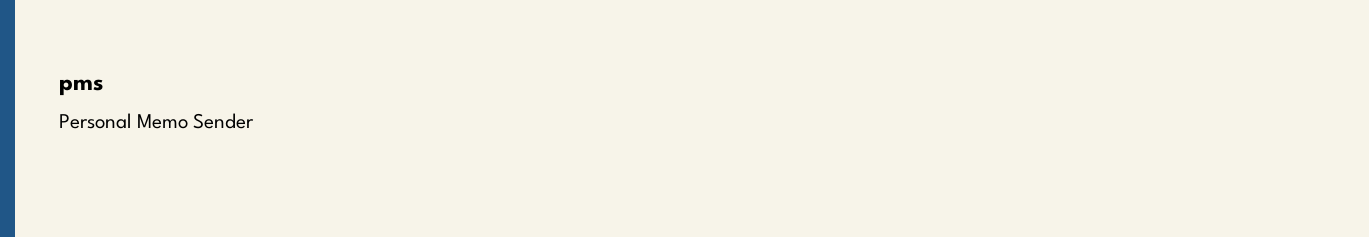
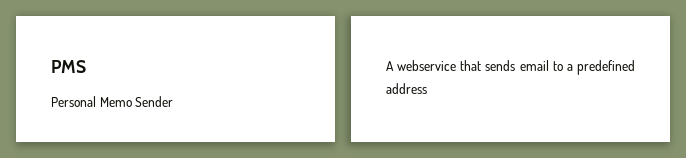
- pms
+ PMS
+ A webservice that sends email to a predefined address

